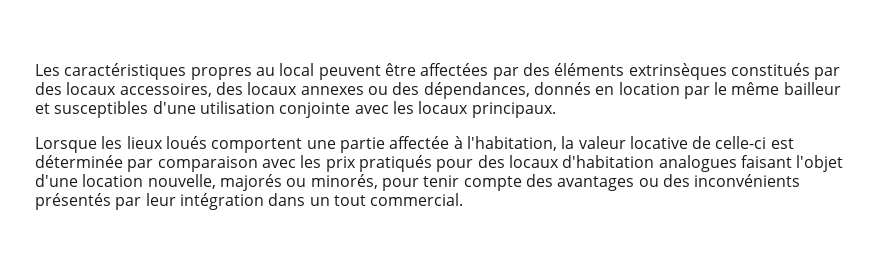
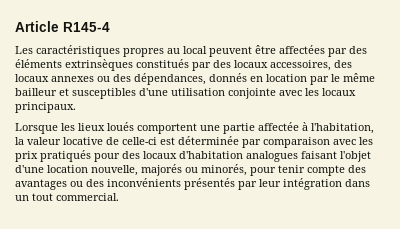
+ Article R145-4

